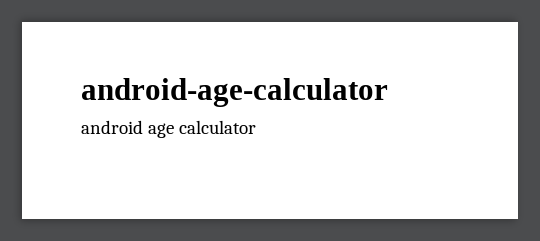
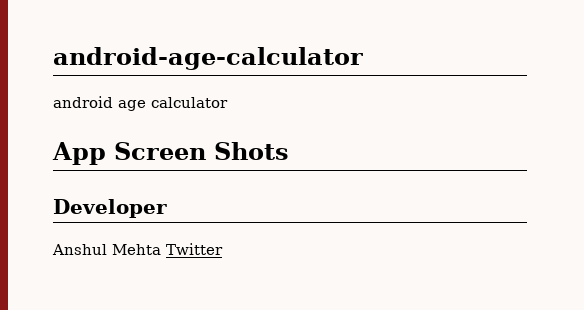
+ App Screen Shots
+ Developer
+ Anshul Mehta Twitter

